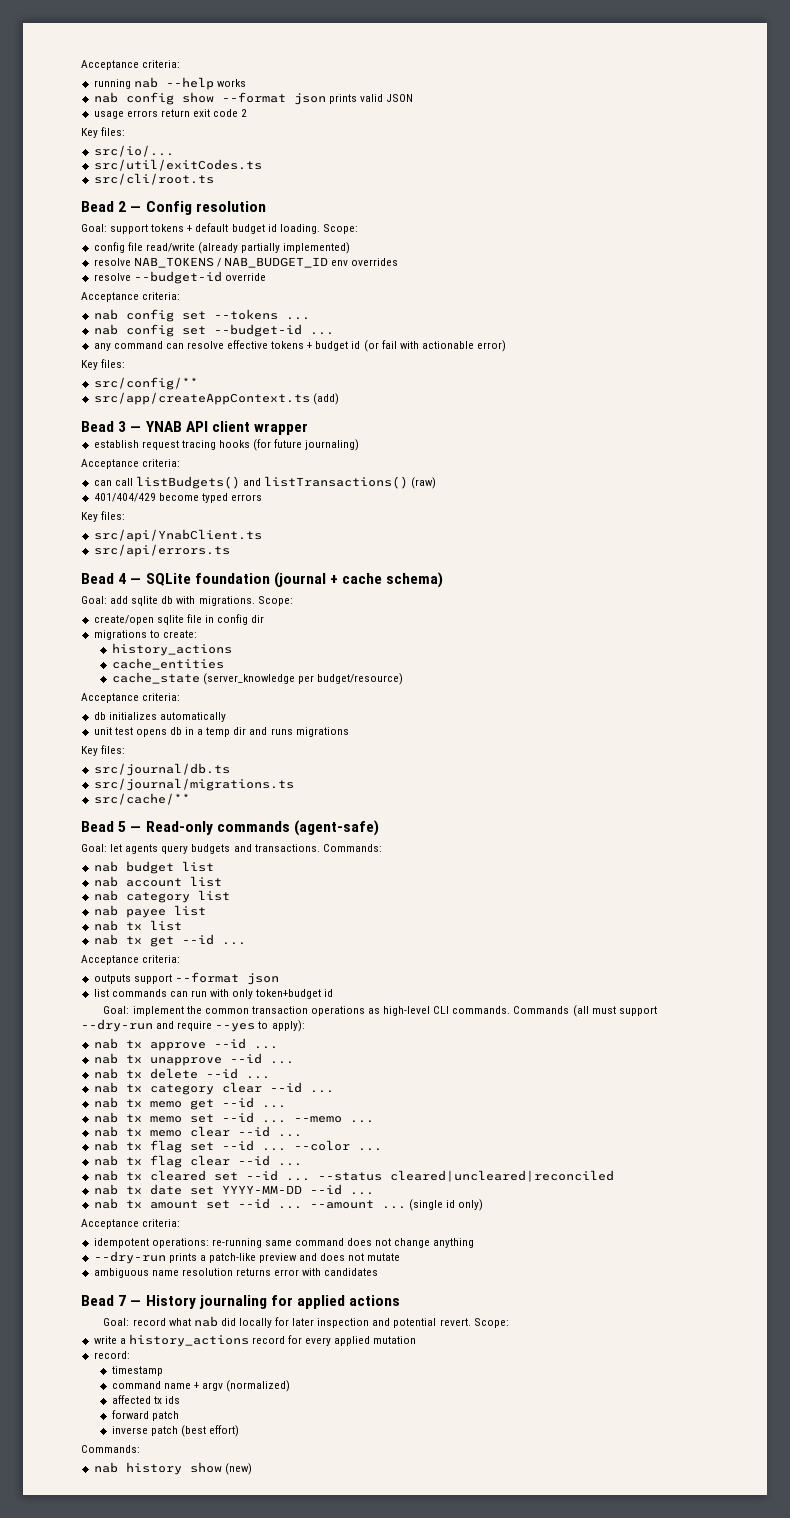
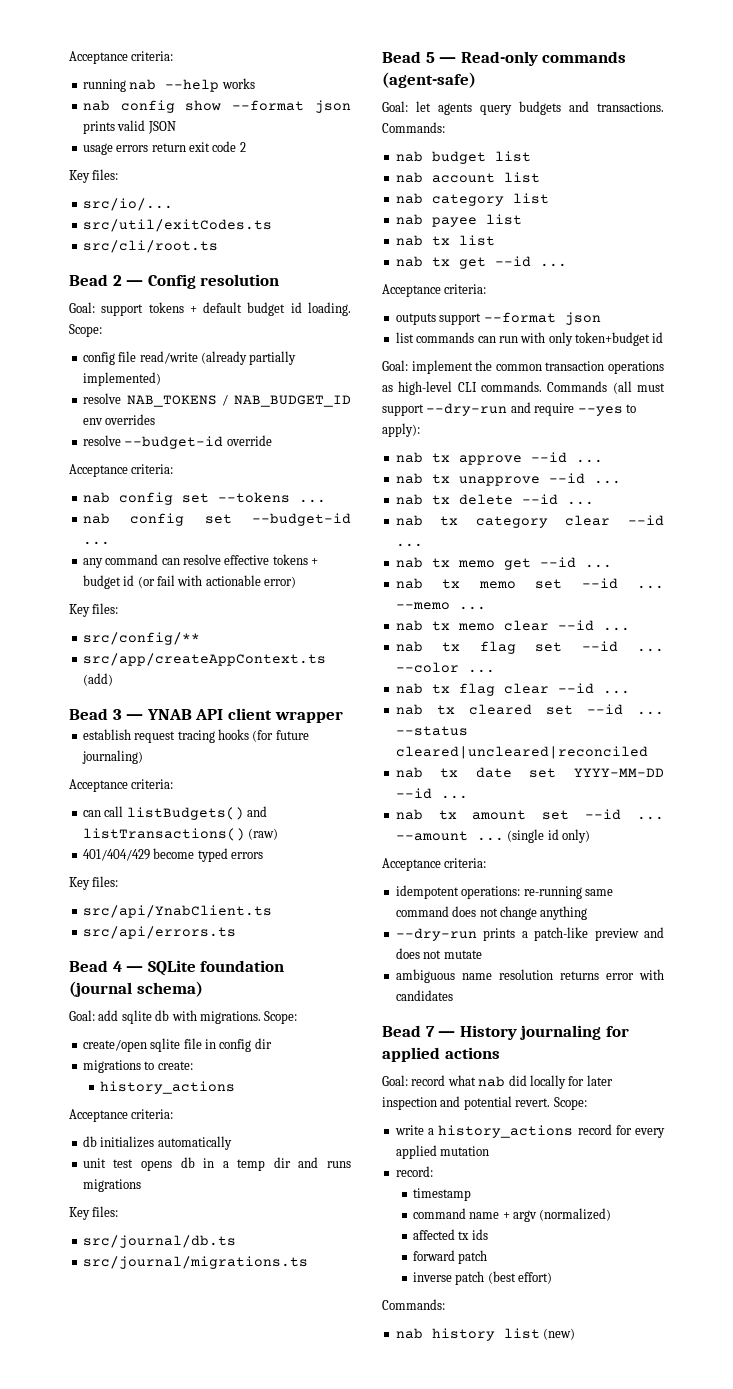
- Bead 4 — SQLite foundation (journal + cache schema)
+ Bead 4 — SQLite foundation (journal schema)
- cache_entities
- cache_state (server_knowledge per budget/resource)
- src/cache/**
- nab history show (new)
+ nab history list (new)

